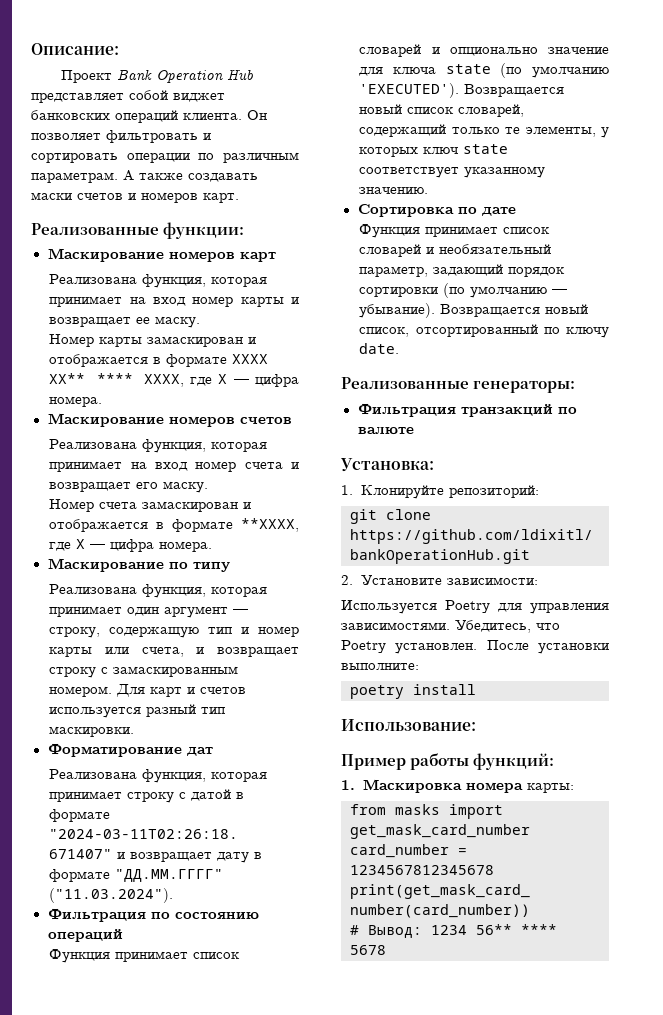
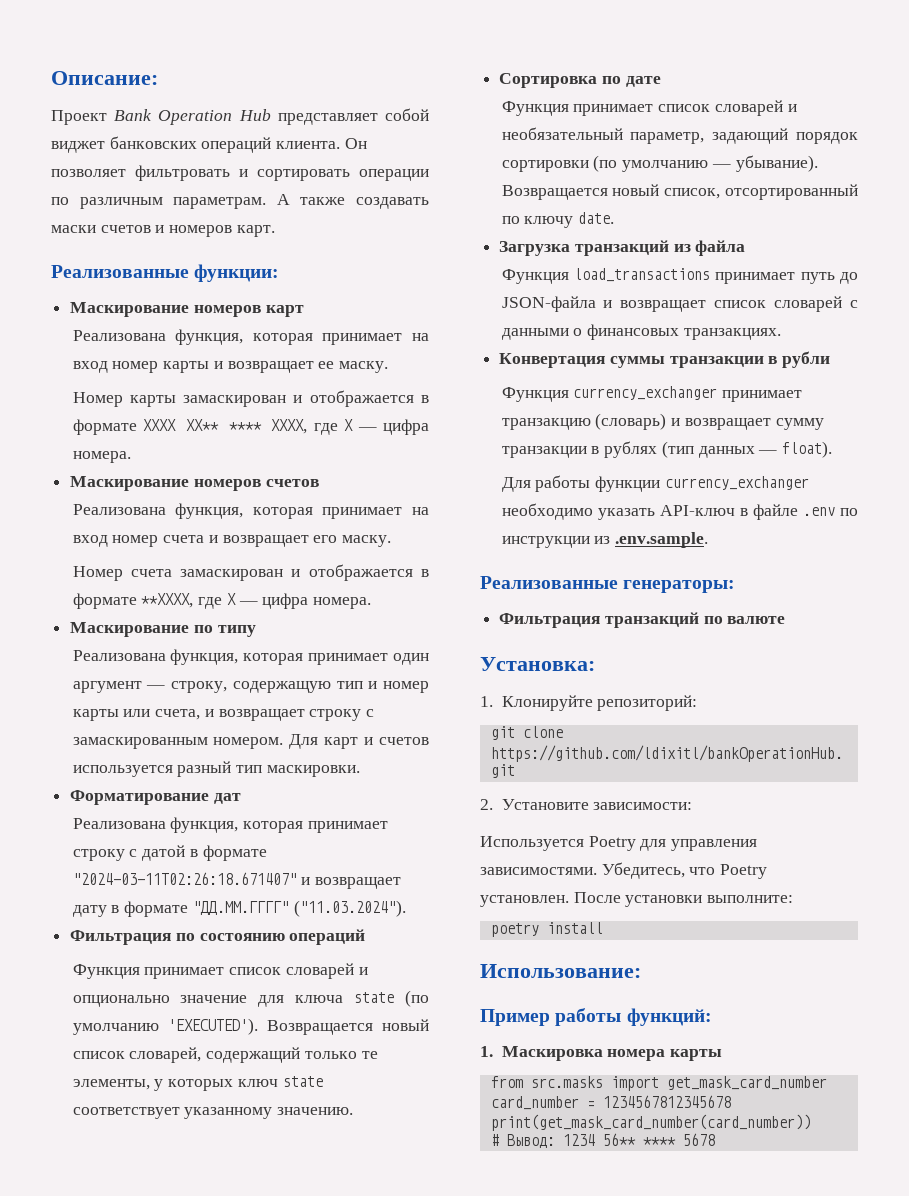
+ Загрузка транзакций из файла
+ Функция load_transactions принимает путь до JSON-файла и возвращает список словарей с данными о финансовых транзакциях.
+ Конвертация суммы транзакции в рубли
+ Функция currency_exchanger принимает транзакцию (словарь) и возвращает сумму транзакции в рублях (тип данных — float).
+ Для работы функции currency_exchanger необходимо указать API-ключ в файле .env по инструкции из .env.sample.
- 1. Маскировка номера карты:
+ 1. Маскировка номера карты
- from masks import get_mask_card_number
+ from src.masks import get_mask_card_number

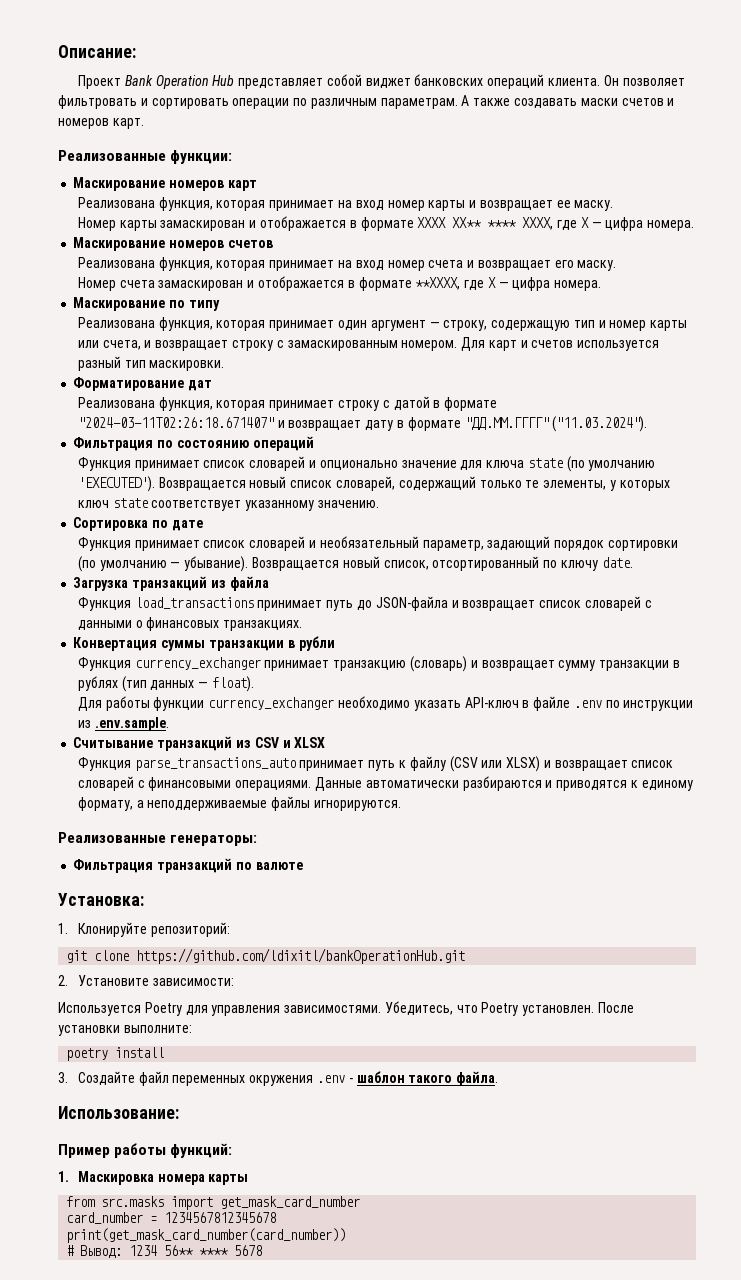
+ Считывание транзакций из CSV и XLSX
+ Функция parse_transactions_auto принимает путь к файлу (CSV или XLSX) и возвращает список словарей с финансовыми операциями. Данные автоматически разбираются и приводятся к единому формату, а неподдерживаемые файлы игнорируются.
+ 3. Создайте файл переменных окружения .env - шаблон такого файла.

